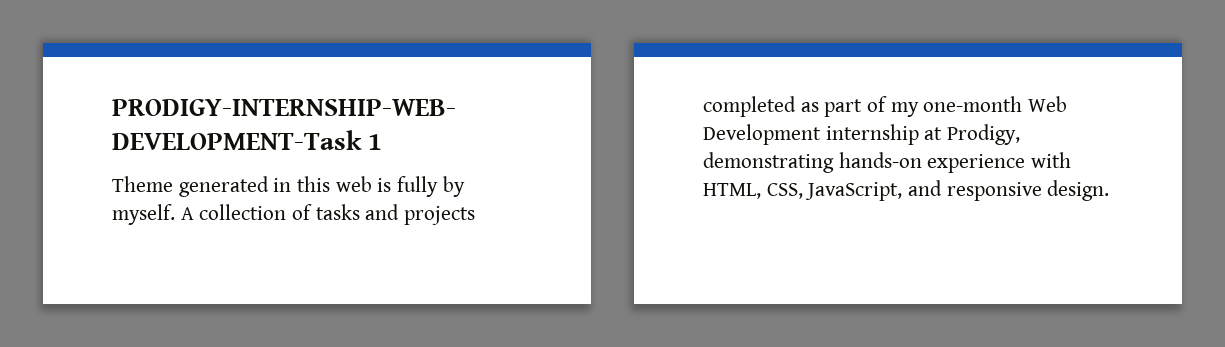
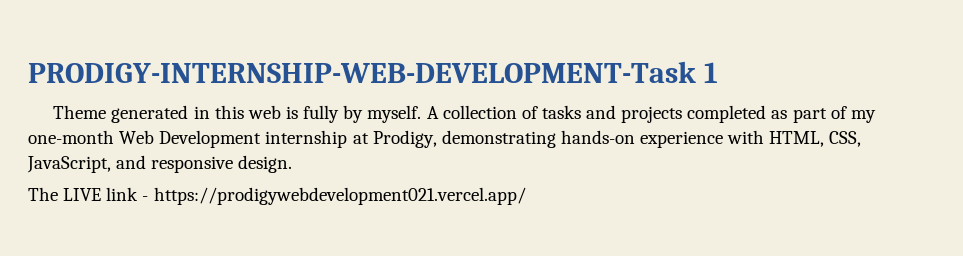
+ The LIVE link - https://prodigywebdevelopment021.vercel.app/

